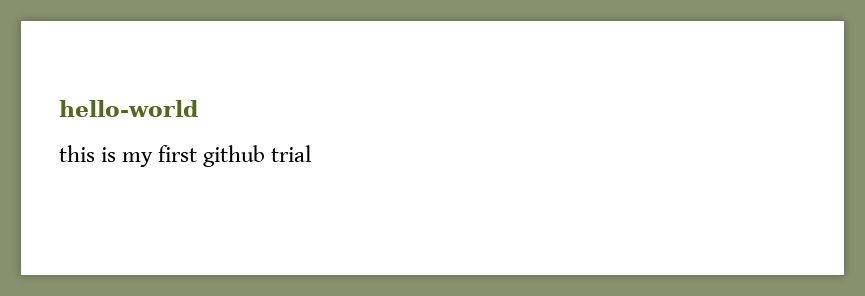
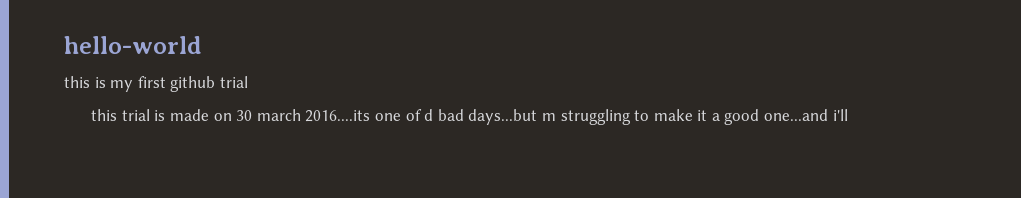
+ this trial is made on 30 march 2016....its one of d bad days...but m struggling to make it a good one...and i'll

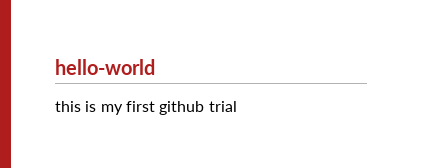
- this trial is made on 30 march 2016....its one of d bad days...but m struggling to make it a good one...and i'll

